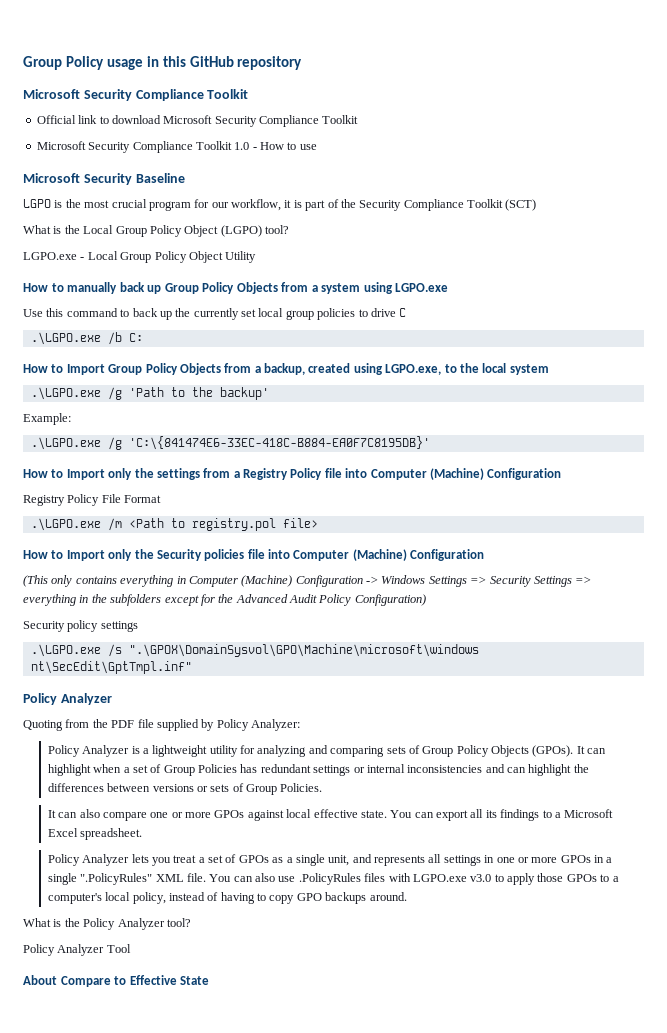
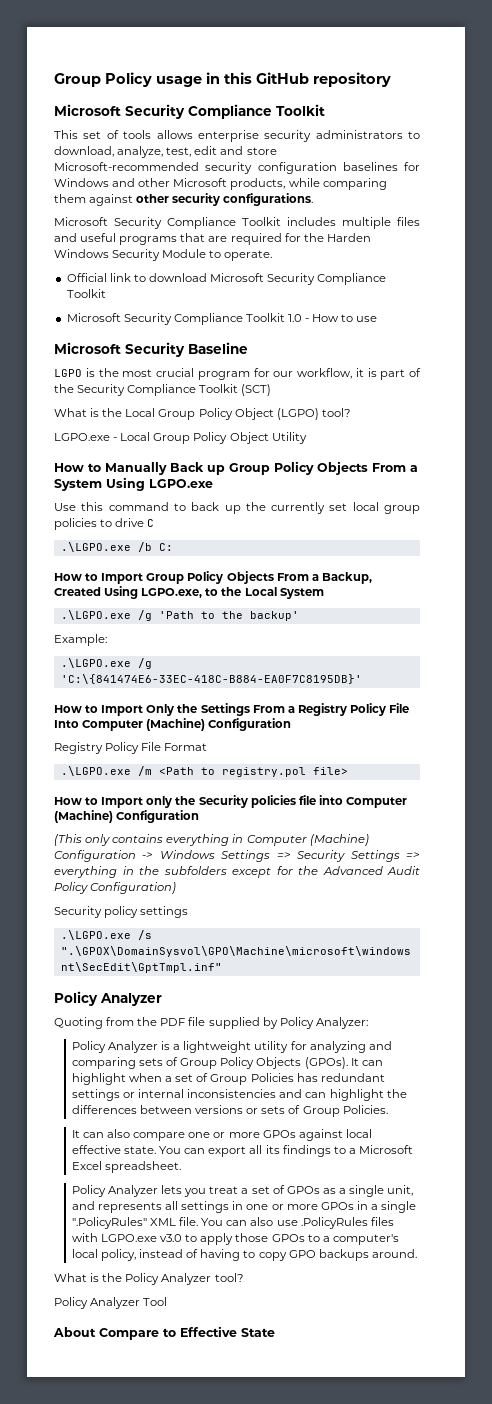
+ This set of tools allows enterprise security administrators to download, analyze, test, edit and store Microsoft-recommended security configuration baselines for Windows and other Microsoft products, while comparing them against other security configurations.
+ Microsoft Security Compliance Toolkit includes multiple files and useful programs that are required for the Harden Windows Security Module to operate.
- How to manually back up Group Policy Objects from a system using LGPO.exe
+ How to Manually Back up Group Policy Objects From a System Using LGPO.exe
- How to Import Group Policy Objects from a backup, created using LGPO.exe, to the local system
+ How to Import Group Policy Objects From a Backup, Created Using LGPO.exe, to the Local System
- How to Import only the settings from a Registry Policy file into Computer (Machine) Configuration
+ How to Import Only the Settings From a Registry Policy File Into Computer (Machine) Configuration

